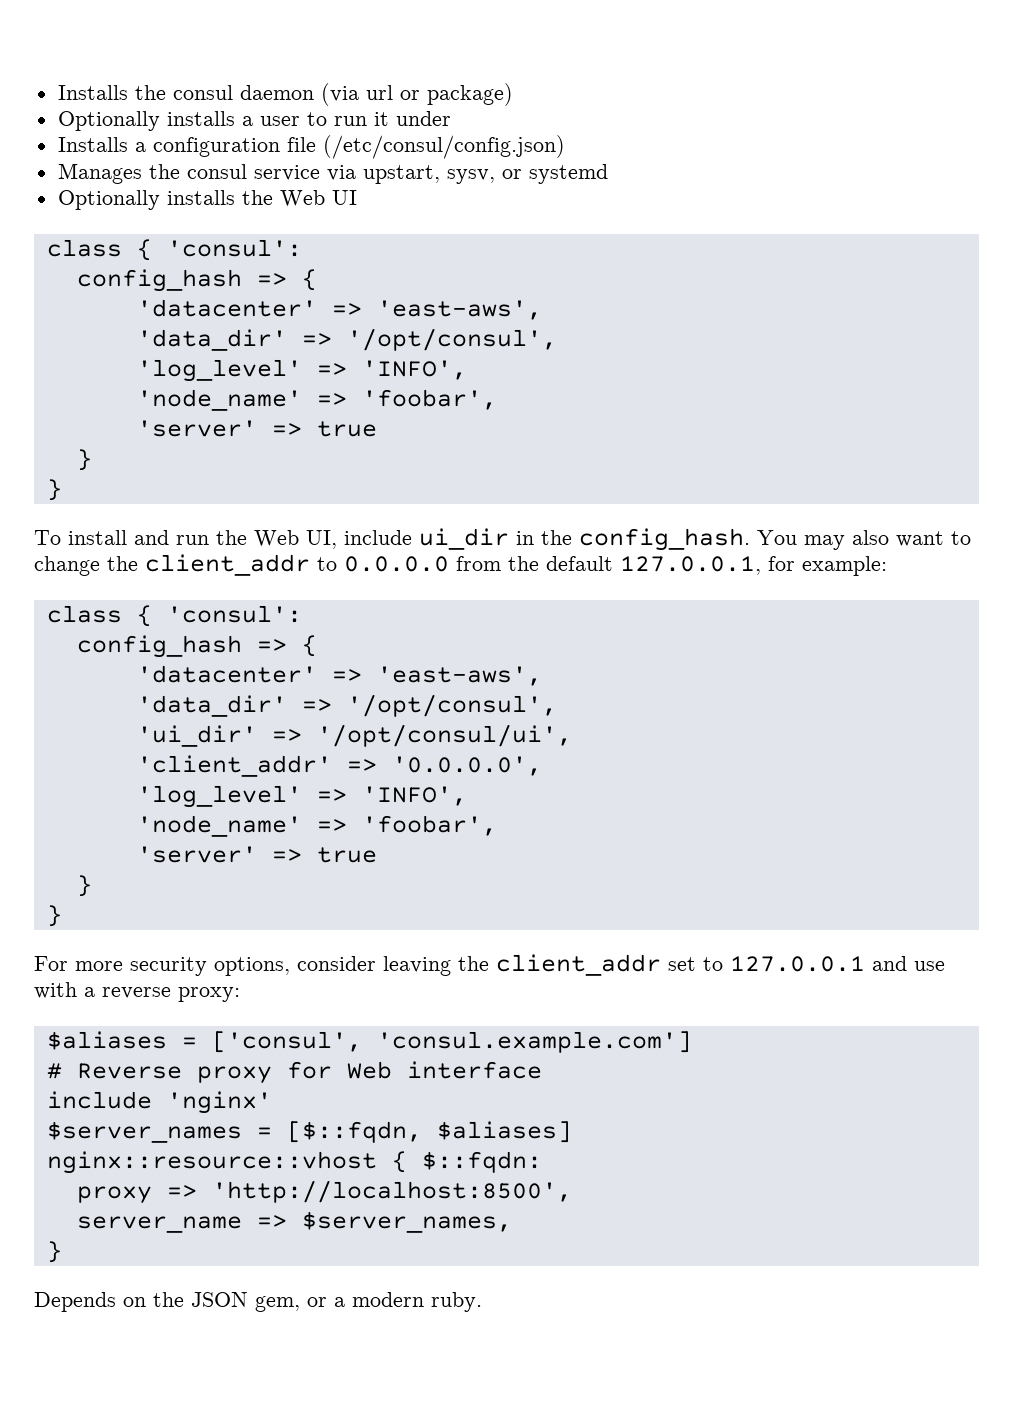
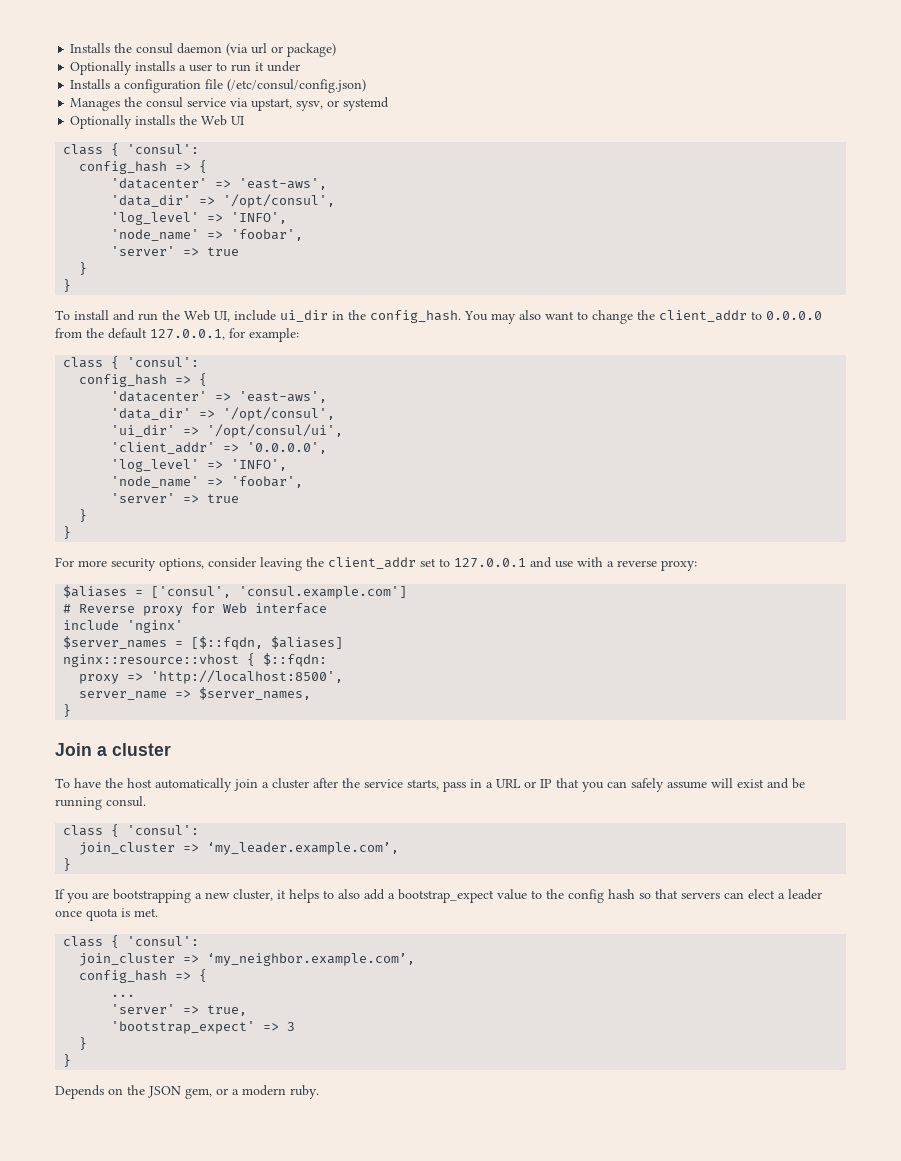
+ Join a cluster
+ To have the host automatically join a cluster after the service starts, pass in a URL or IP that you can safely assume will exist and be running consul.
+ class { 'consul':
+ join_cluster => ‘my_leader.example.com’,
+ }
+ If you are bootstrapping a new cluster, it helps to also add a bootstrap_expect value to the config hash so that servers can elect a leader once quota is met.
+ class { 'consul':
+ join_cluster => ‘my_neighbor.example.com’,
+ config_hash => {
+ ...
+ 'server' => true,
+ 'bootstrap_expect' => 3
+ }
+ }

